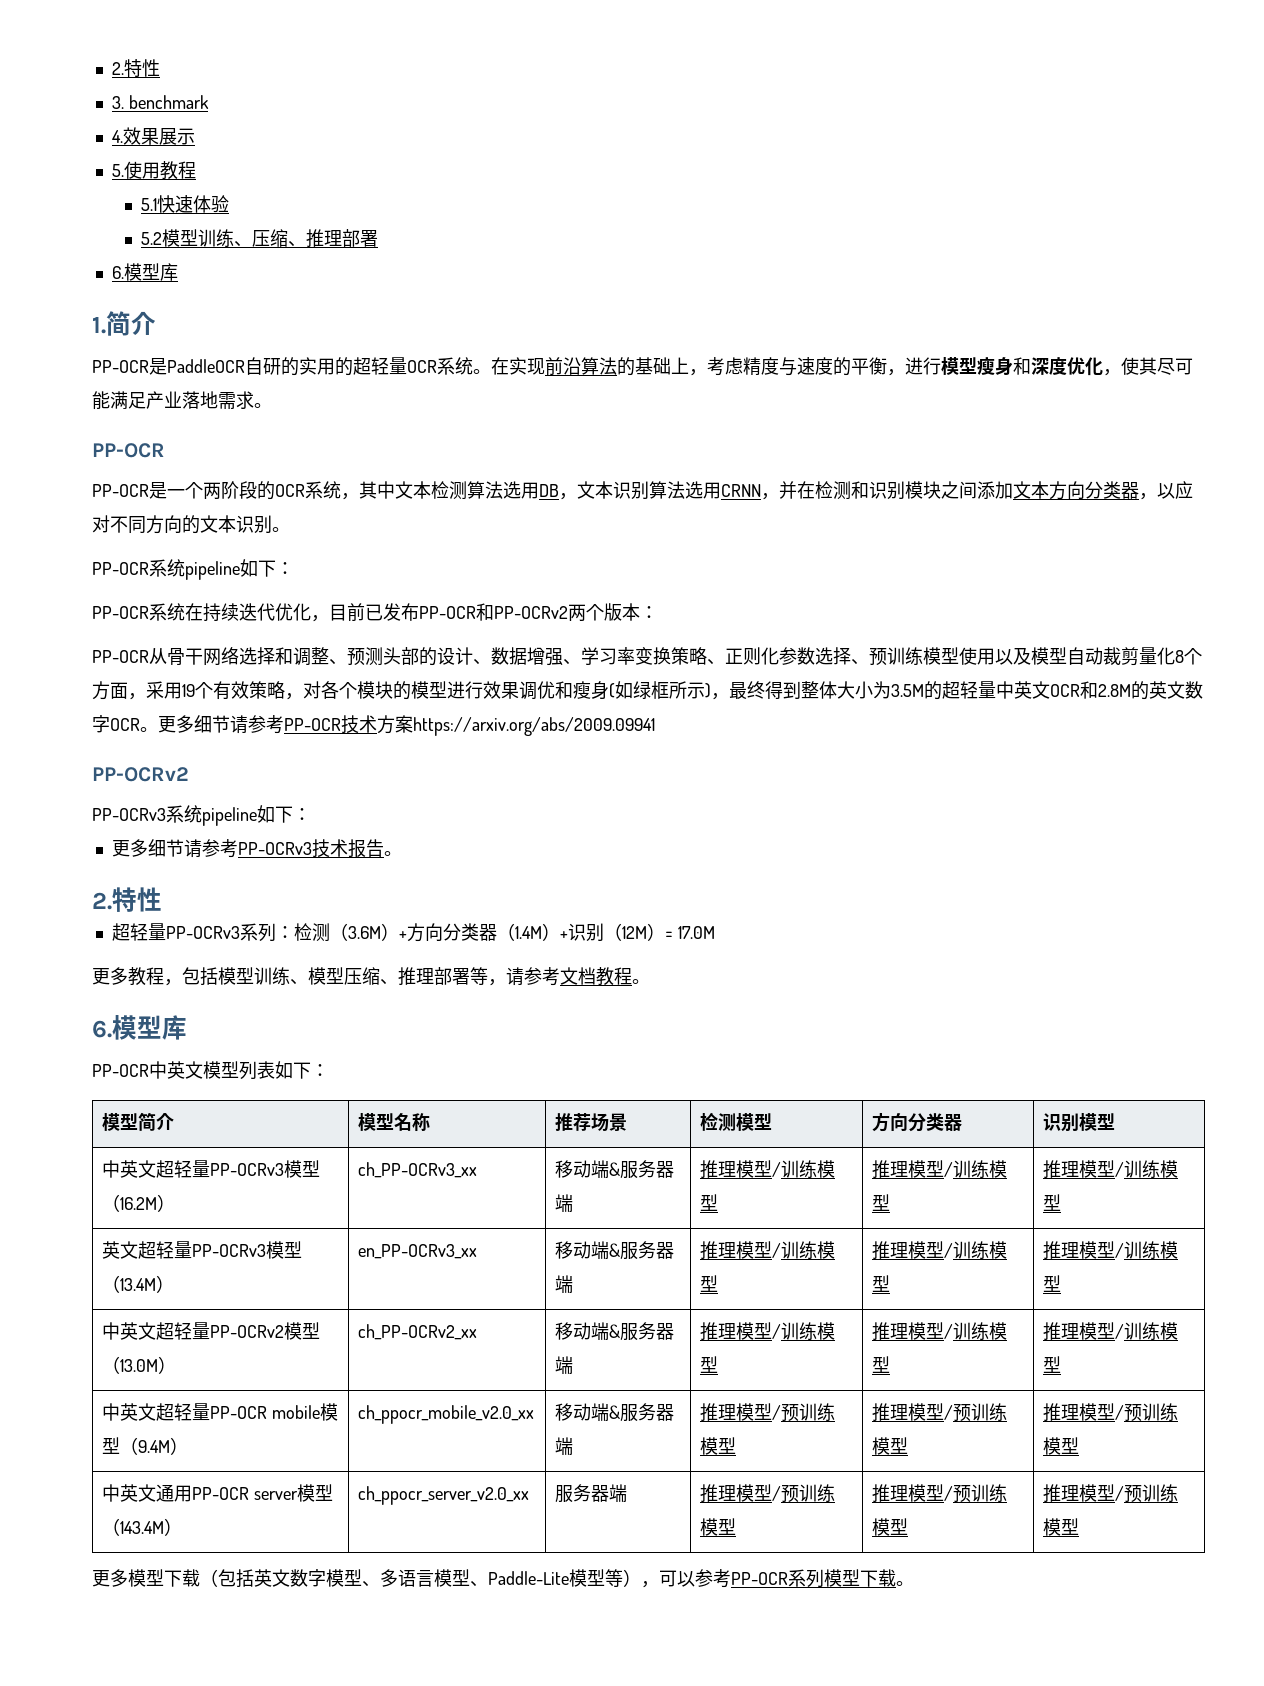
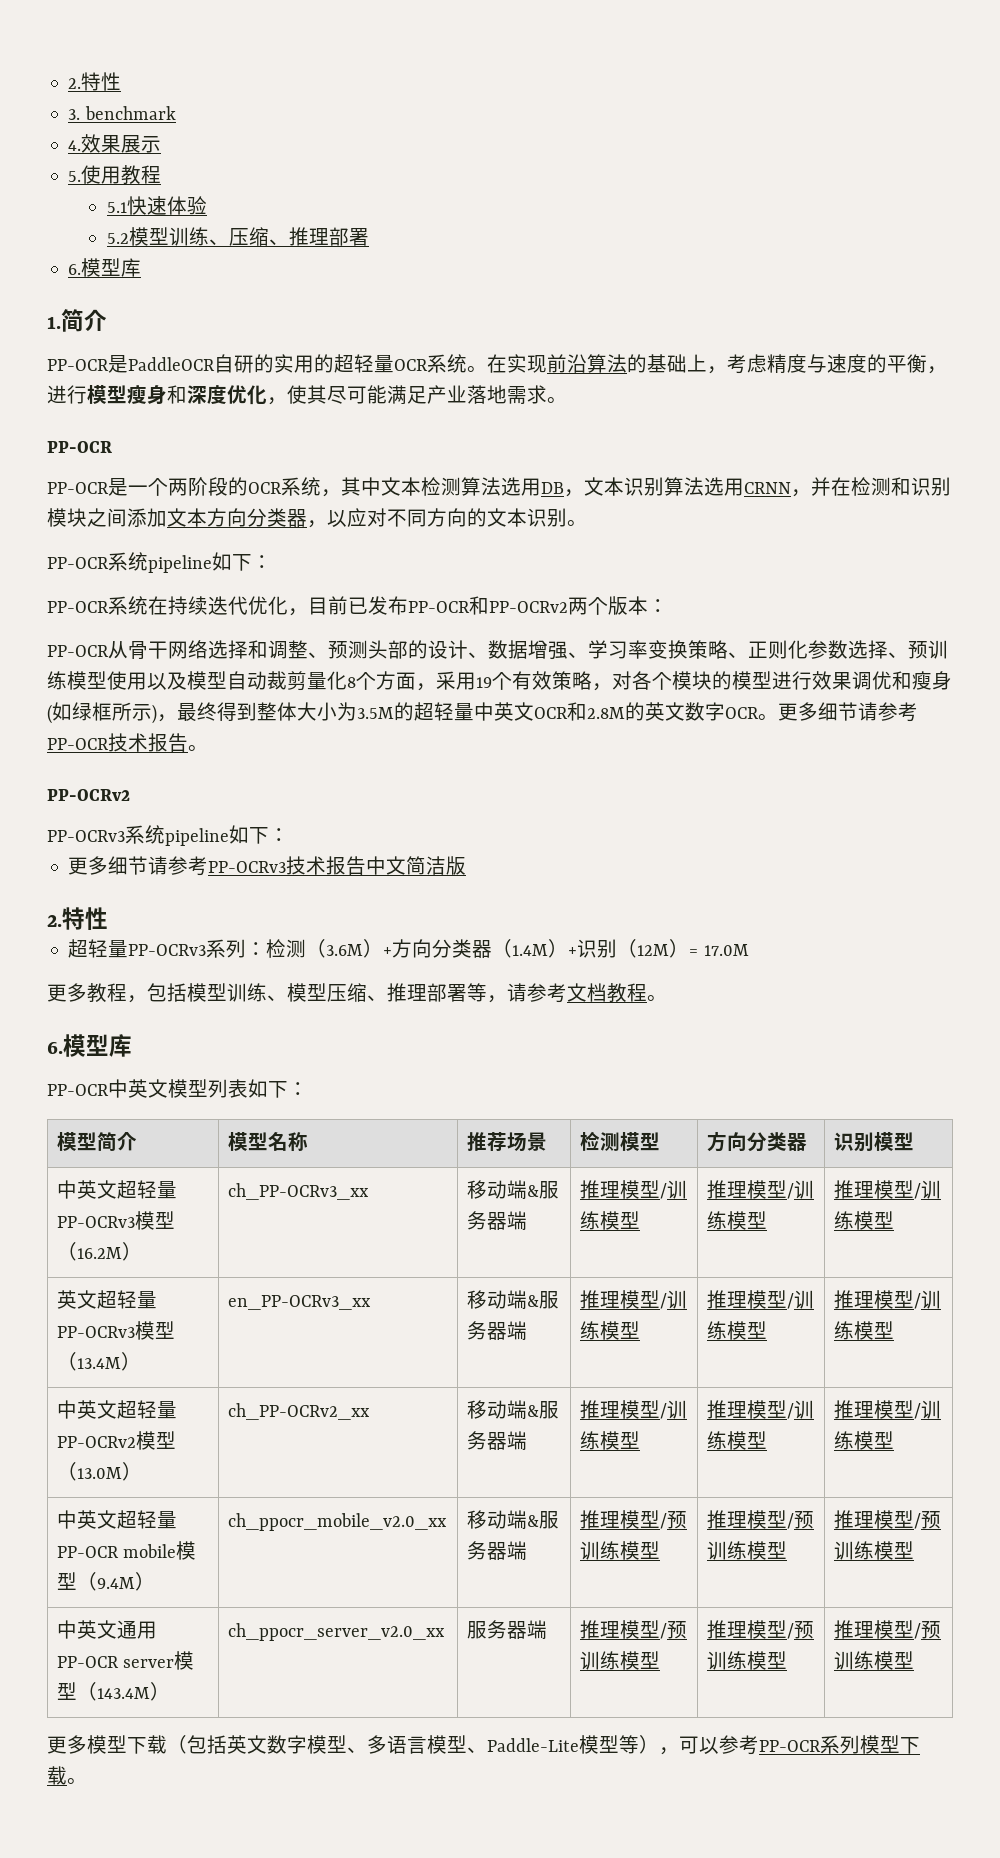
- 更多细节请参考PP-OCR技术方案https://arxiv.org/abs/2009.09941
+ 更多细节请参考PP-OCR技术报告。
- 更多细节请参考PP-OCRv3技术报告。
+ 更多细节请参考PP-OCRv3技术报告中文简洁版

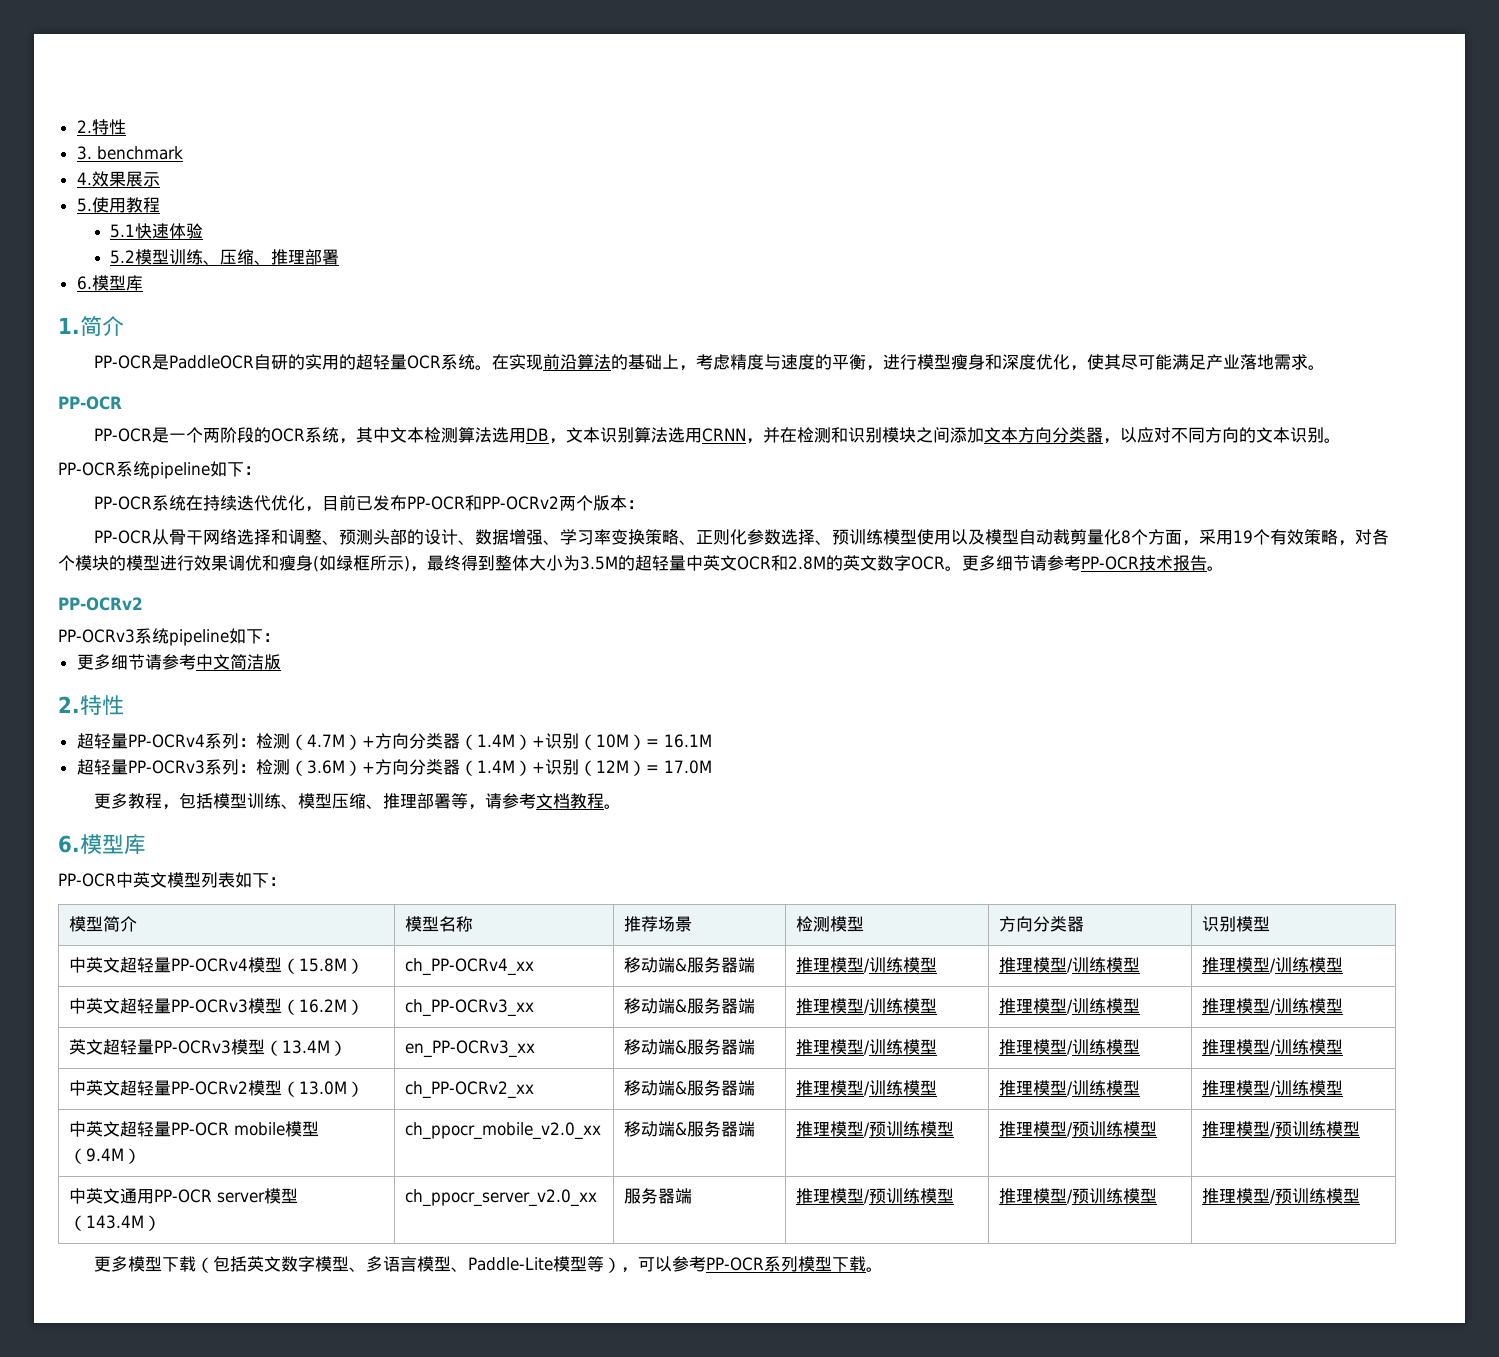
- 更多细节请参考PP-OCRv3技术报告中文简洁版
+ 更多细节请参考中文简洁版
+ 超轻量PP-OCRv4系列：检测（4.7M）+方向分类器（1.4M）+识别（10M）= 16.1M
+ 中英文超轻量PP-OCRv4模型（15.8M） | ch_PP-OCRv4_xx | 移动端&服务器端 | 推理模型/训练模型 | 推理模型/训练模型 | 推理模型/训练模型

